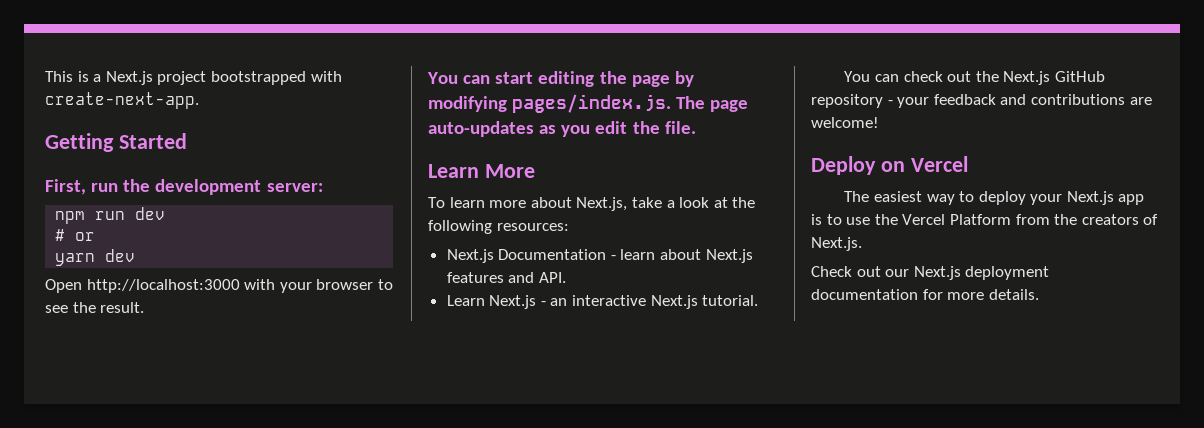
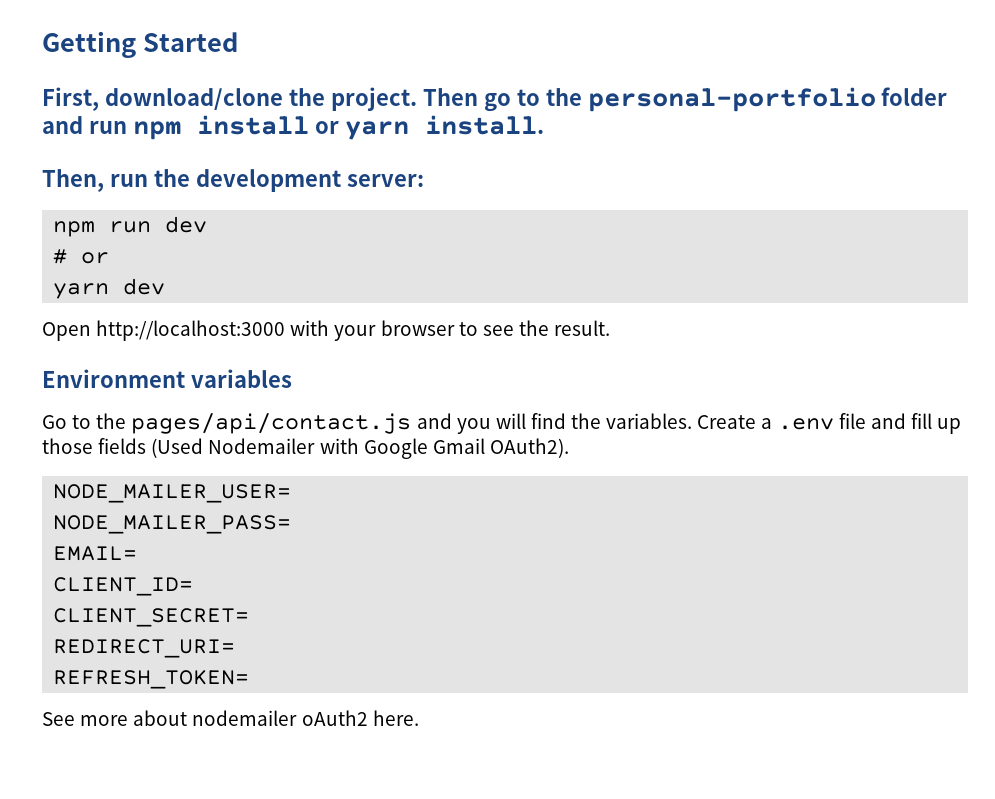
- This is a Next.js project bootstrapped with create-next-app.
  Getting Started
- First, run the development server:
+ First, download/clone the project. Then go to the personal-portfolio folder and run npm install or yarn install.
+ Then, run the development server:
- You can start editing the page by modifying pages/index.js. The page auto-updates as you edit the file.
- Learn More
- To learn more about Next.js, take a look at the following resources:
- Next.js Documentation - learn about Next.js features and API.
- Learn Next.js - an interactive Next.js tutorial.
- You can check out the Next.js GitHub repository - your feedback and contributions are welcome!
- Deploy on Vercel
- The easiest way to deploy your Next.js app is to use the Vercel Platform from the creators of Next.js.
- Check out our Next.js deployment documentation for more details.
+ Environment variables
+ Go to the pages/api/contact.js and you will find the variables. Create a .env file and fill up those fields (Used Nodemailer with Google Gmail OAuth2).
+ NODE_MAILER_USER=
+ NODE_MAILER_PASS=
+ EMAIL=
+ CLIENT_ID=
+ CLIENT_SECRET=
+ REDIRECT_URI=
+ REFRESH_TOKEN=
+ See more about nodemailer oAuth2 here.

